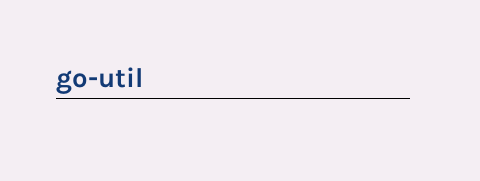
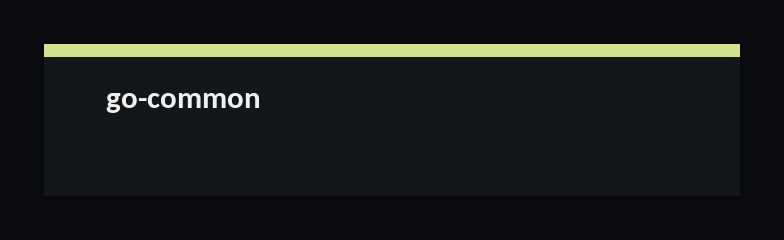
- go-util
+ go-common

